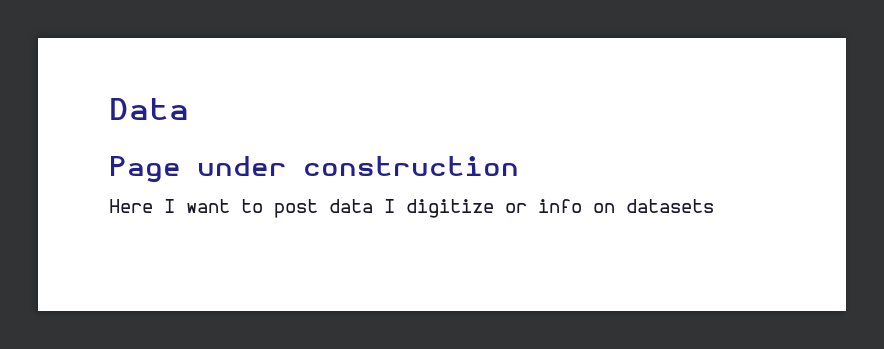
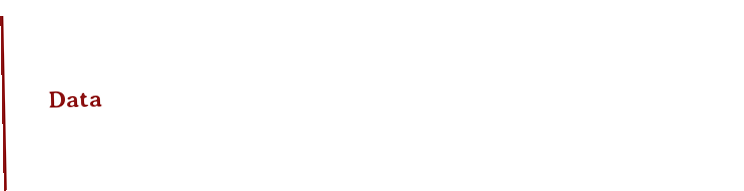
- Page under construction
- Here I want to post data I digitize or info on datasets

